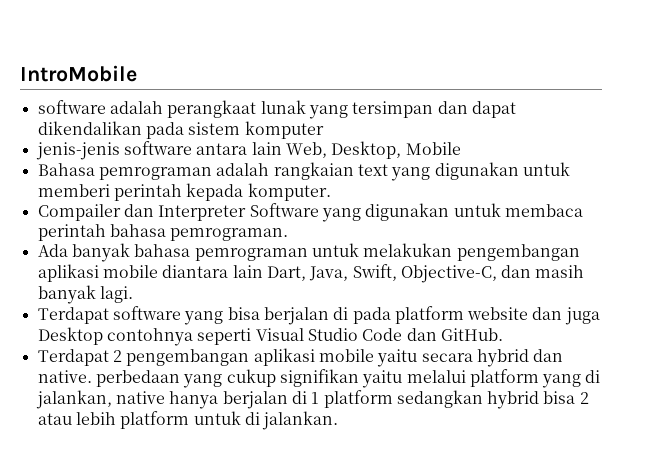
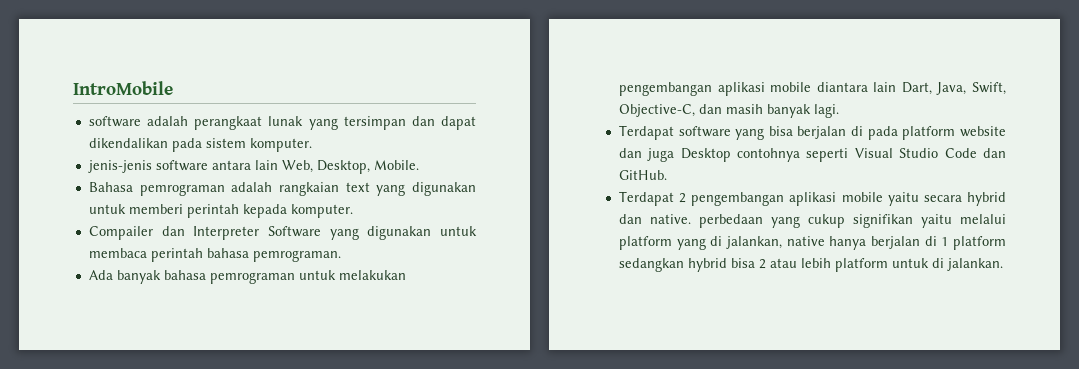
- software adalah perangkaat lunak yang tersimpan dan dapat dikendalikan pada sistem komputer
+ software adalah perangkaat lunak yang tersimpan dan dapat dikendalikan pada sistem komputer.
- jenis-jenis software antara lain Web, Desktop, Mobile
+ jenis-jenis software antara lain Web, Desktop, Mobile.

